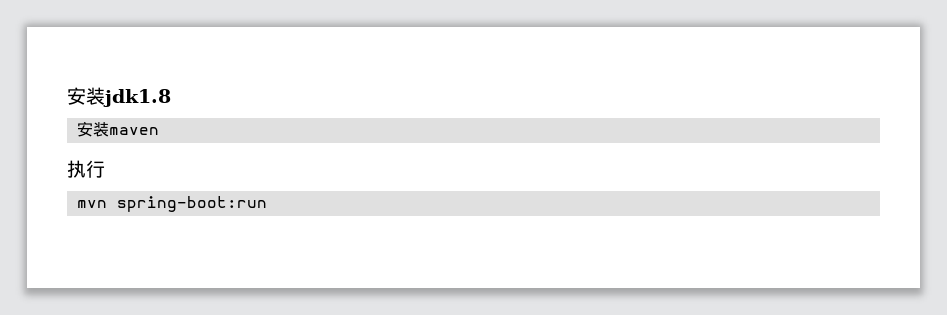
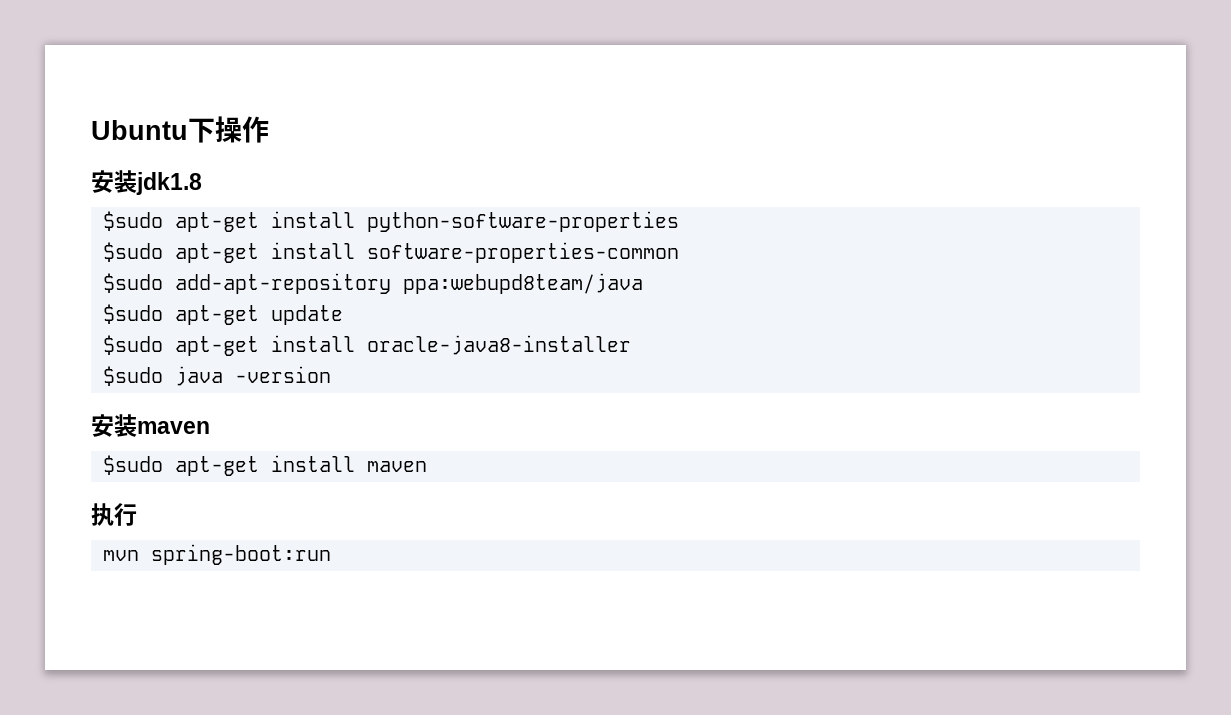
+ Ubuntu下操作
+ $sudo apt-get install python-software-properties
+ $sudo apt-get install software-properties-common
+ $sudo add-apt-repository ppa:webupd8team/java
+ $sudo apt-get update
+ $sudo apt-get install oracle-java8-installer
+ $sudo java -version
  安装maven
+ $sudo apt-get install maven

